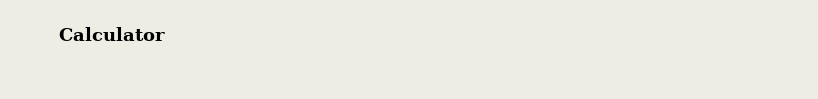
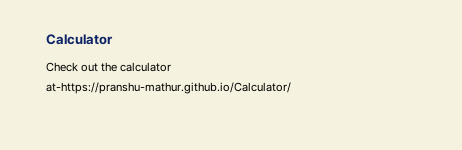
+ Check out the calculator at-https://pranshu-mathur.github.io/Calculator/

